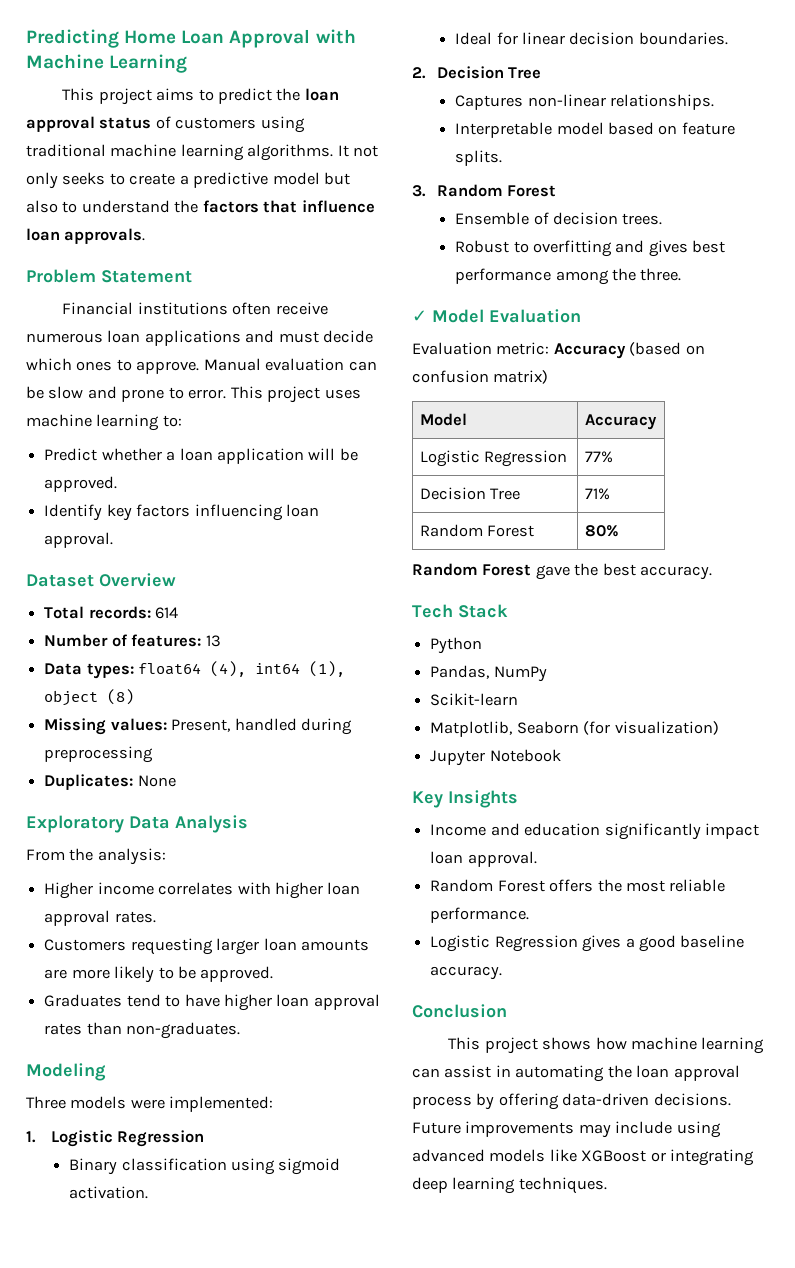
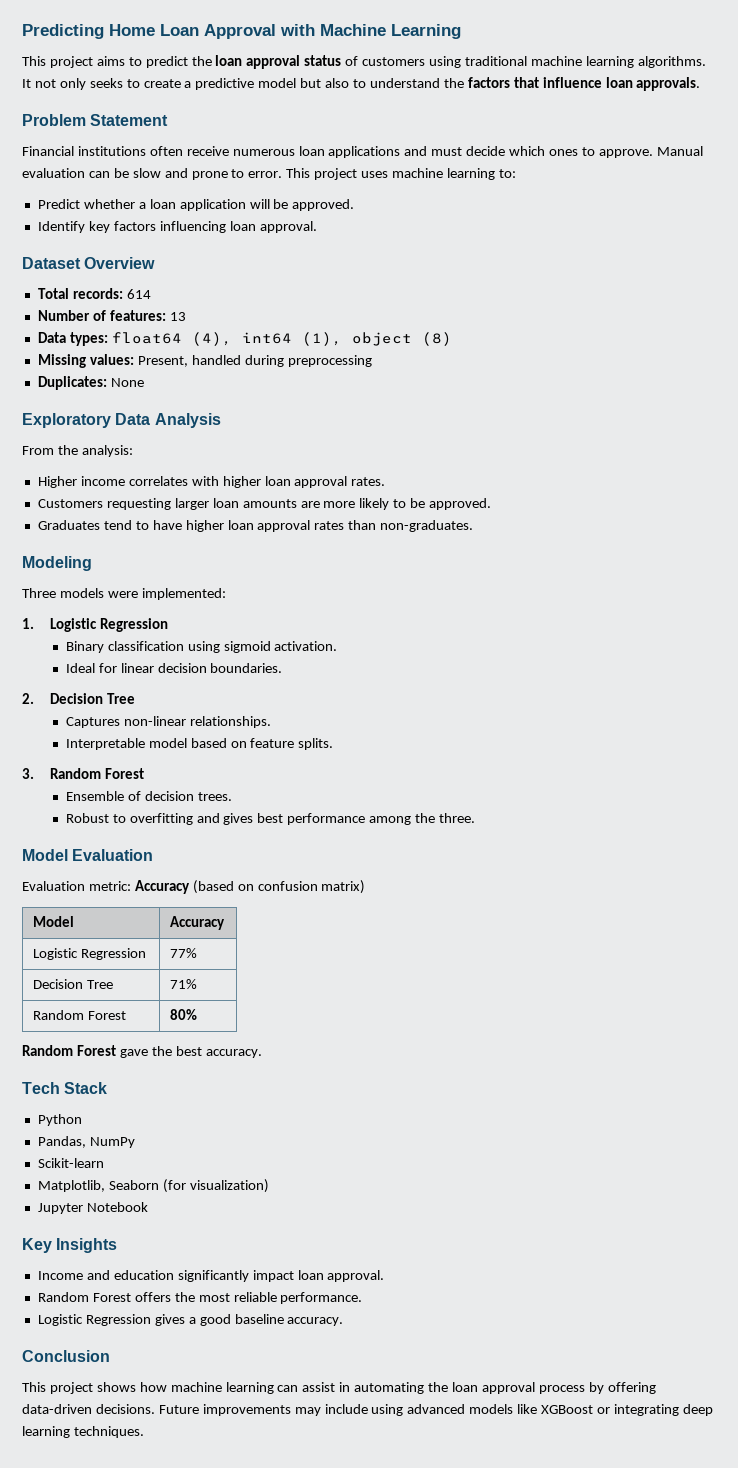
- ✓ Model Evaluation
+ Model Evaluation

